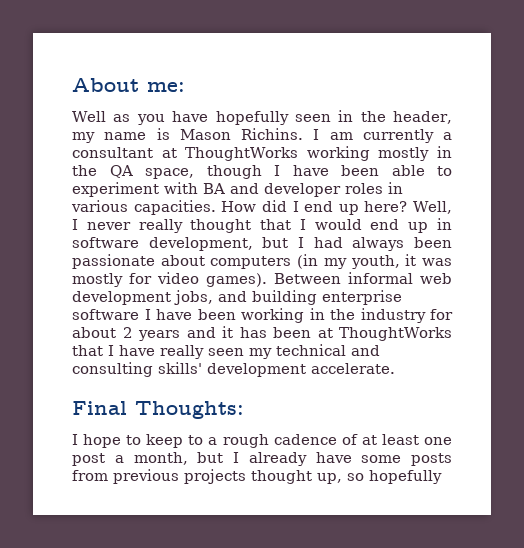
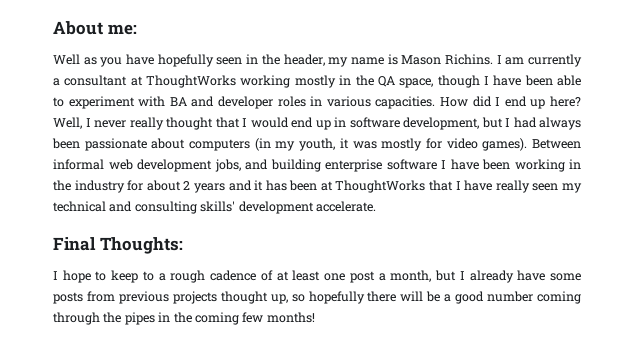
- I hope to keep to a rough cadence of at least one post a month, but I already have some posts from previous projects thought up, so hopefully
+ I hope to keep to a rough cadence of at least one post a month, but I already have some posts from previous projects thought up, so hopefully there will be a good number coming through the pipes in the coming few months!

